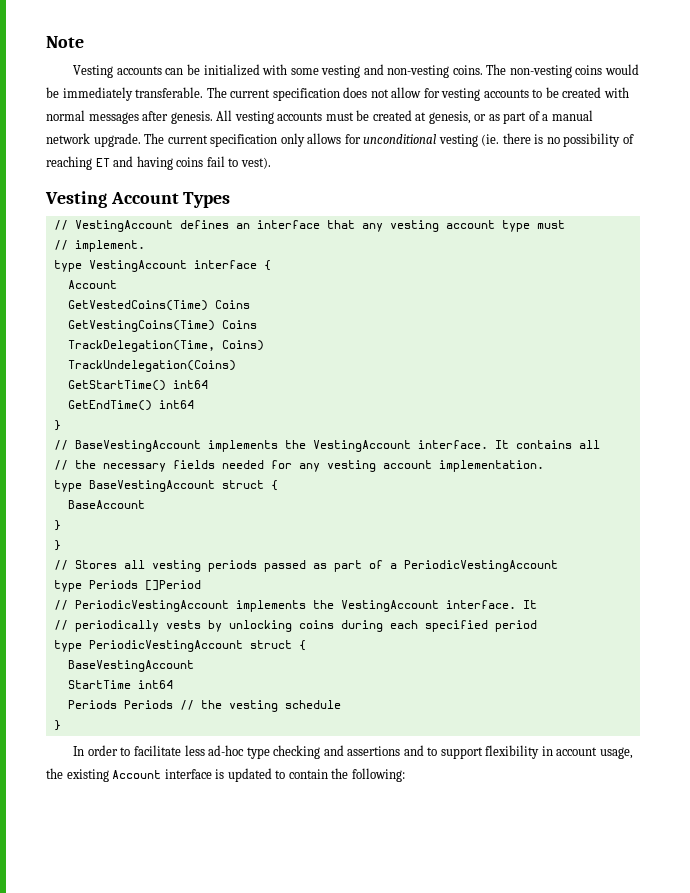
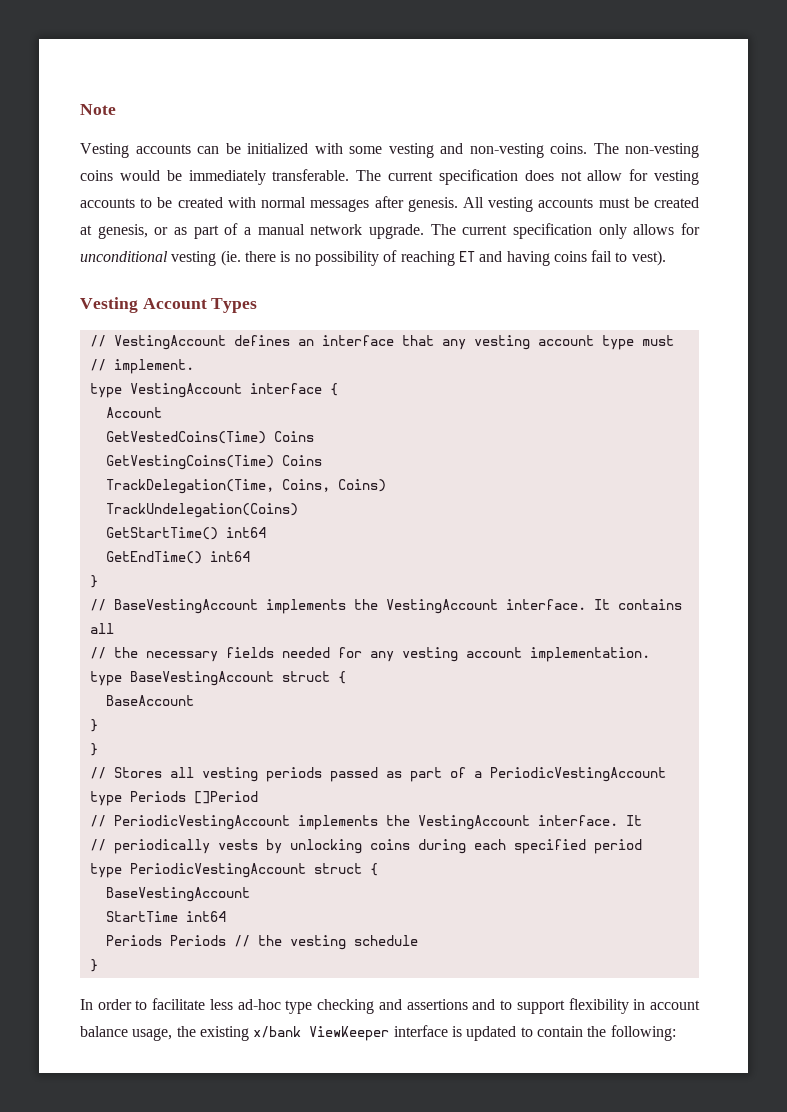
- TrackDelegation(Time, Coins)
+ TrackDelegation(Time, Coins, Coins)
- In order to facilitate less ad-hoc type checking and assertions and to support flexibility in account usage, the existing Account interface is updated to contain the following:
+ In order to facilitate less ad-hoc type checking and assertions and to support flexibility in account balance usage, the existing x/bank ViewKeeper interface is updated to contain the following:

